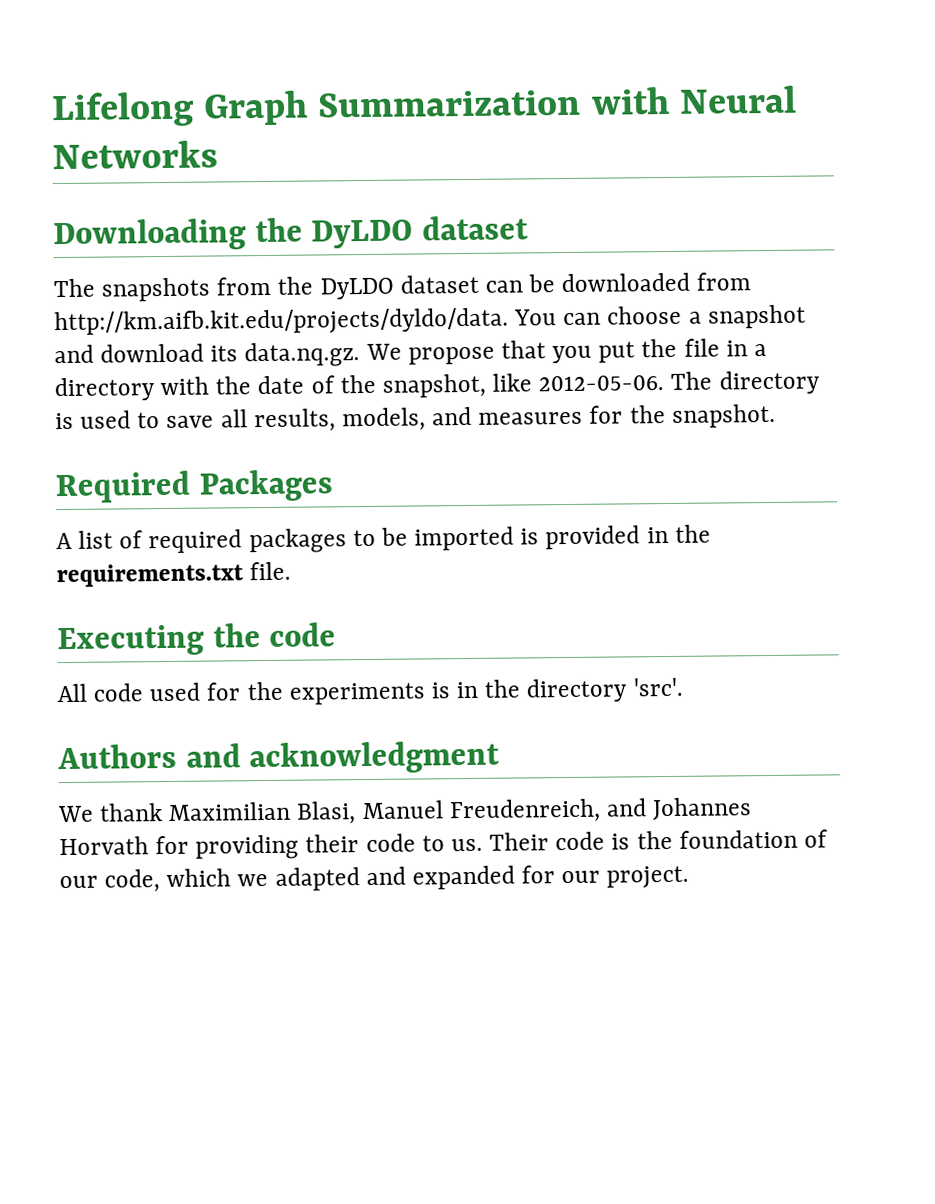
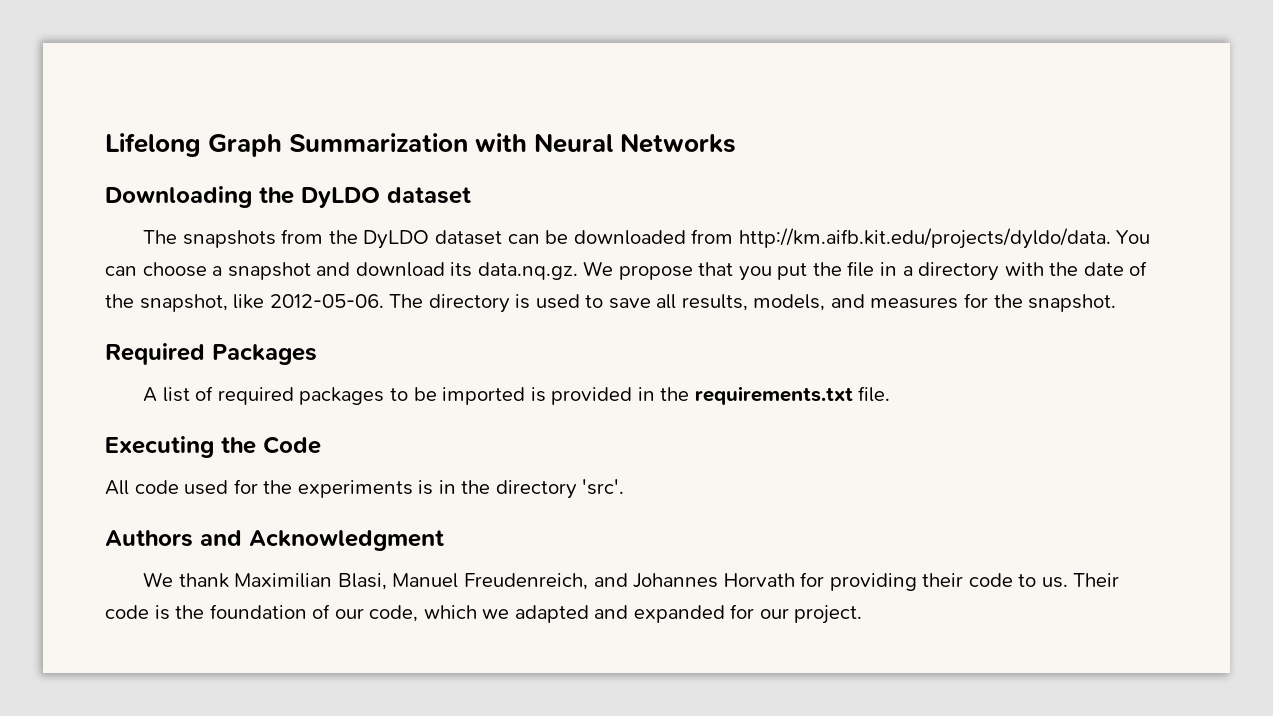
- Executing the code
+ Executing the Code
- Authors and acknowledgment
+ Authors and Acknowledgment

